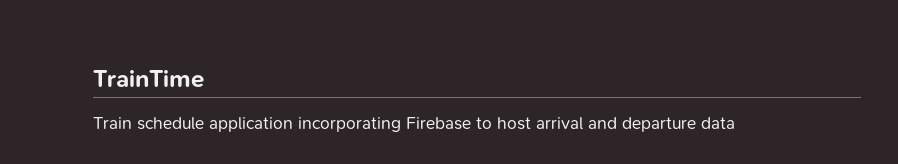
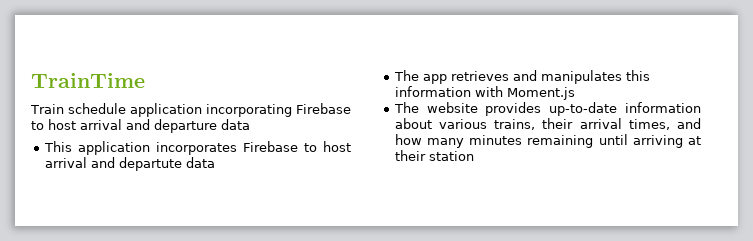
+ This application incorporates Firebase to host arrival and departute data
+ The app retrieves and manipulates this information with Moment.js
+ The website provides up-to-date information about various trains, their arrival times, and how many minutes remaining until arriving at their station

